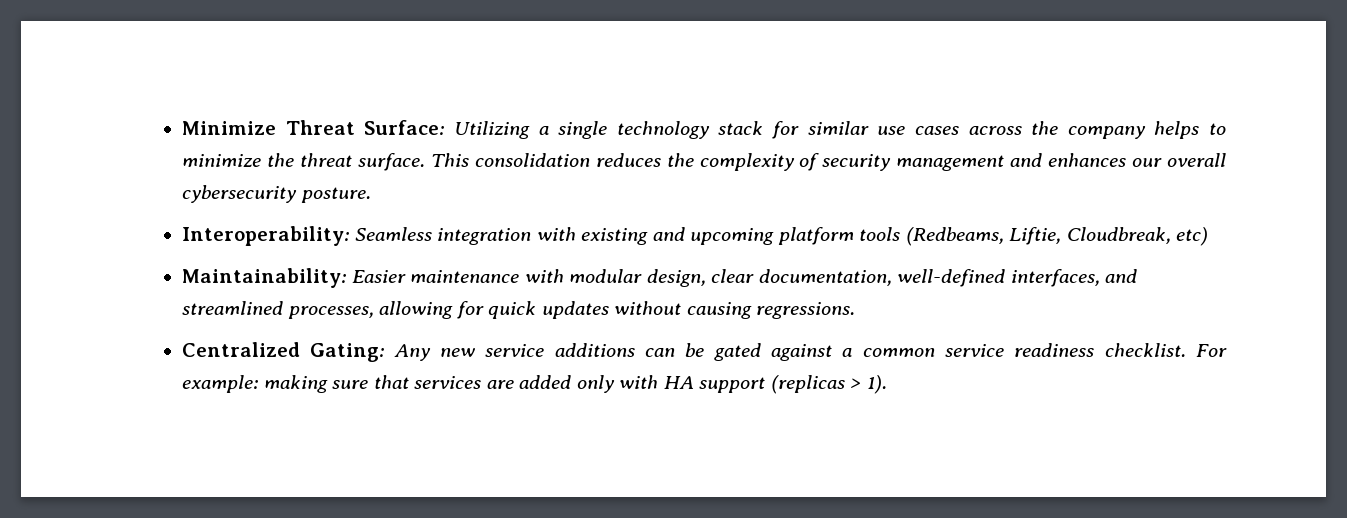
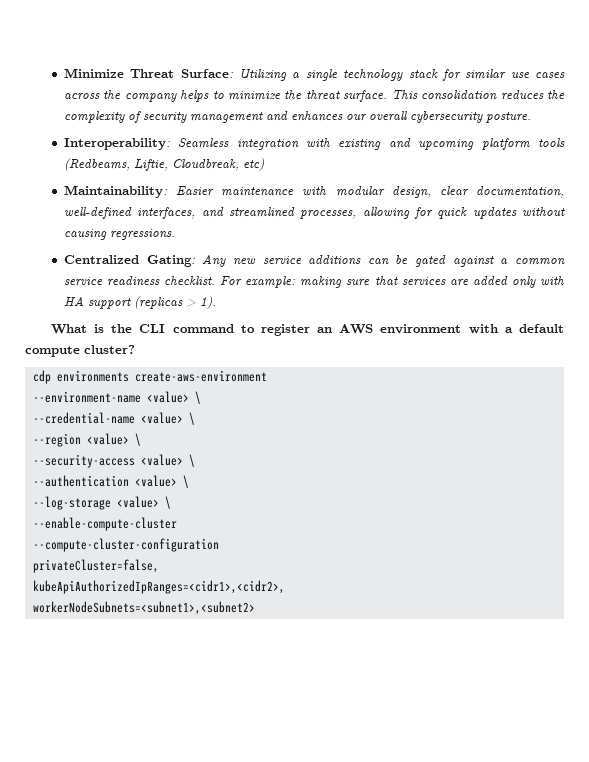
+ What is the CLI command to register an AWS environment with a default compute cluster?
+ cdp environments create-aws-environment
+ --environment-name <value> \
+ --credential-name <value> \
+ --region <value> \
+ --security-access <value> \
+ --authentication <value> \
+ --log-storage <value> \
+ --enable-compute-cluster
+ --compute-cluster-configuration
+ privateCluster=false,
+ kubeApiAuthorizedIpRanges=<cidr1>,<cidr2>,
+ workerNodeSubnets=<subnet1>,<subnet2>

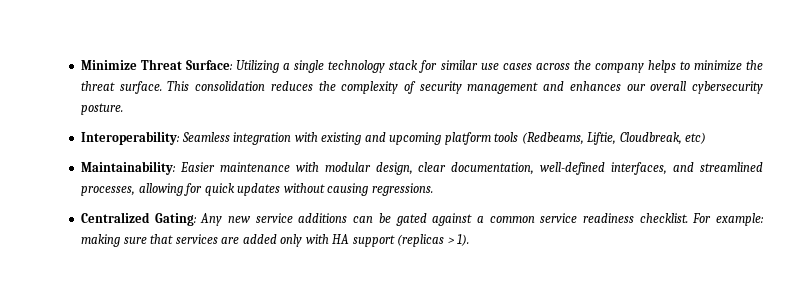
- What is the CLI command to register an AWS environment with a default compute cluster?
- cdp environments create-aws-environment
- --environment-name <value> \
- --credential-name <value> \
- --region <value> \
- --security-access <value> \
- --authentication <value> \
- --log-storage <value> \
- --enable-compute-cluster
- --compute-cluster-configuration
- privateCluster=false,
- kubeApiAuthorizedIpRanges=<cidr1>,<cidr2>,
- workerNodeSubnets=<subnet1>,<subnet2>

